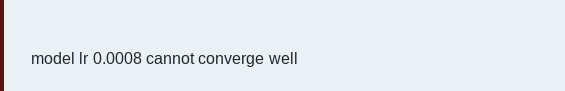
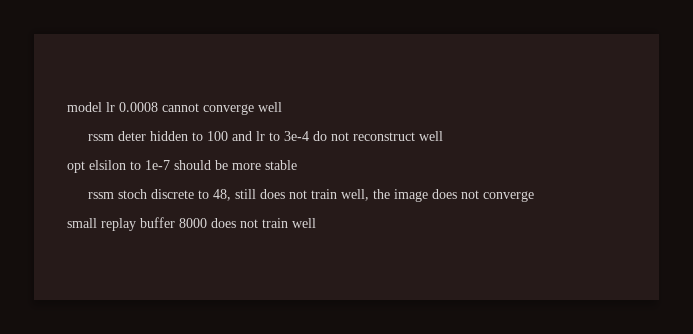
+ rssm deter hidden to 100 and lr to 3e-4 do not reconstruct well
+ opt elsilon to 1e-7 should be more stable
+ rssm stoch discrete to 48, still does not train well, the image does not converge
+ small replay buffer 8000 does not train well

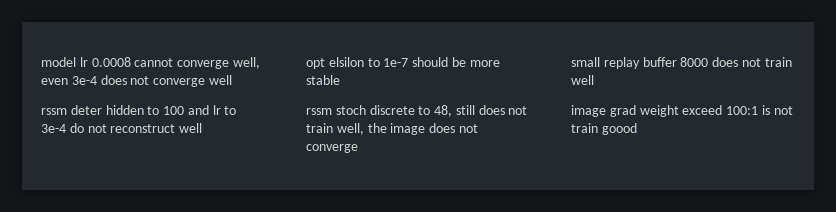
- model lr 0.0008 cannot converge well
+ model lr 0.0008 cannot converge well, even 3e-4 does not converge well
+ image grad weight exceed 100:1 is not train goood

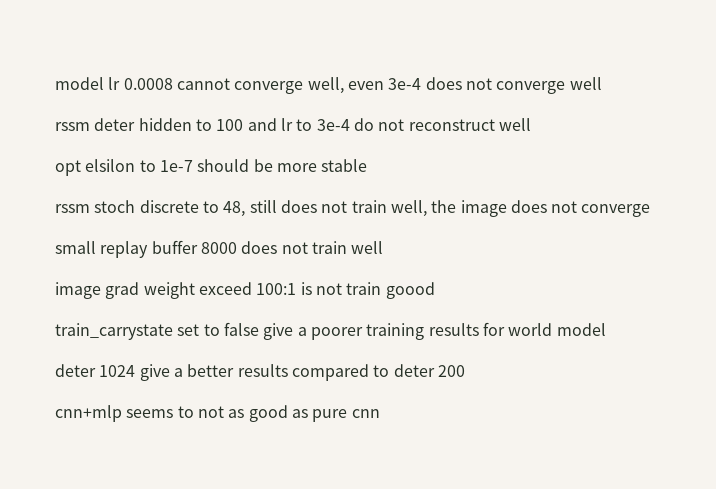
+ train_carrystate set to false give a poorer training results for world model
+ deter 1024 give a better results compared to deter 200
+ cnn+mlp seems to not as good as pure cnn

